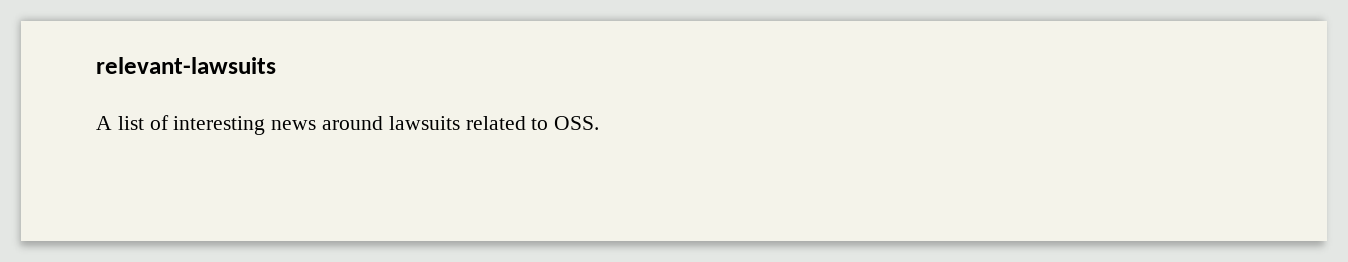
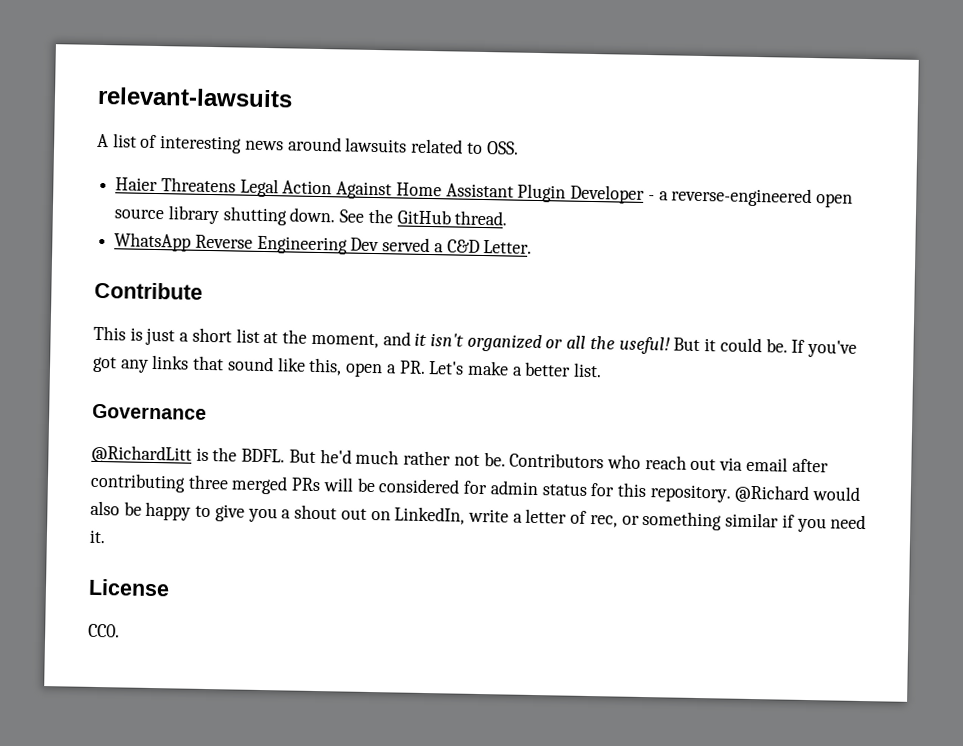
+ Haier Threatens Legal Action Against Home Assistant Plugin Developer - a reverse-engineered open source library shutting down. See the GitHub thread.
+ WhatsApp Reverse Engineering Dev served a C&D Letter.
+ Contribute
+ This is just a short list at the moment, and it isn't organized or all the useful! But it could be. If you've got any links that sound like this, open a PR. Let's make a better list.
+ Governance
+ @RichardLitt is the BDFL. But he'd much rather not be. Contributors who reach out via email after contributing three merged PRs will be considered for admin status for this repository. @Richard would also be happy to give you a shout out on LinkedIn, write a letter of rec, or something similar if you need it.
+ License
+ CC0.

